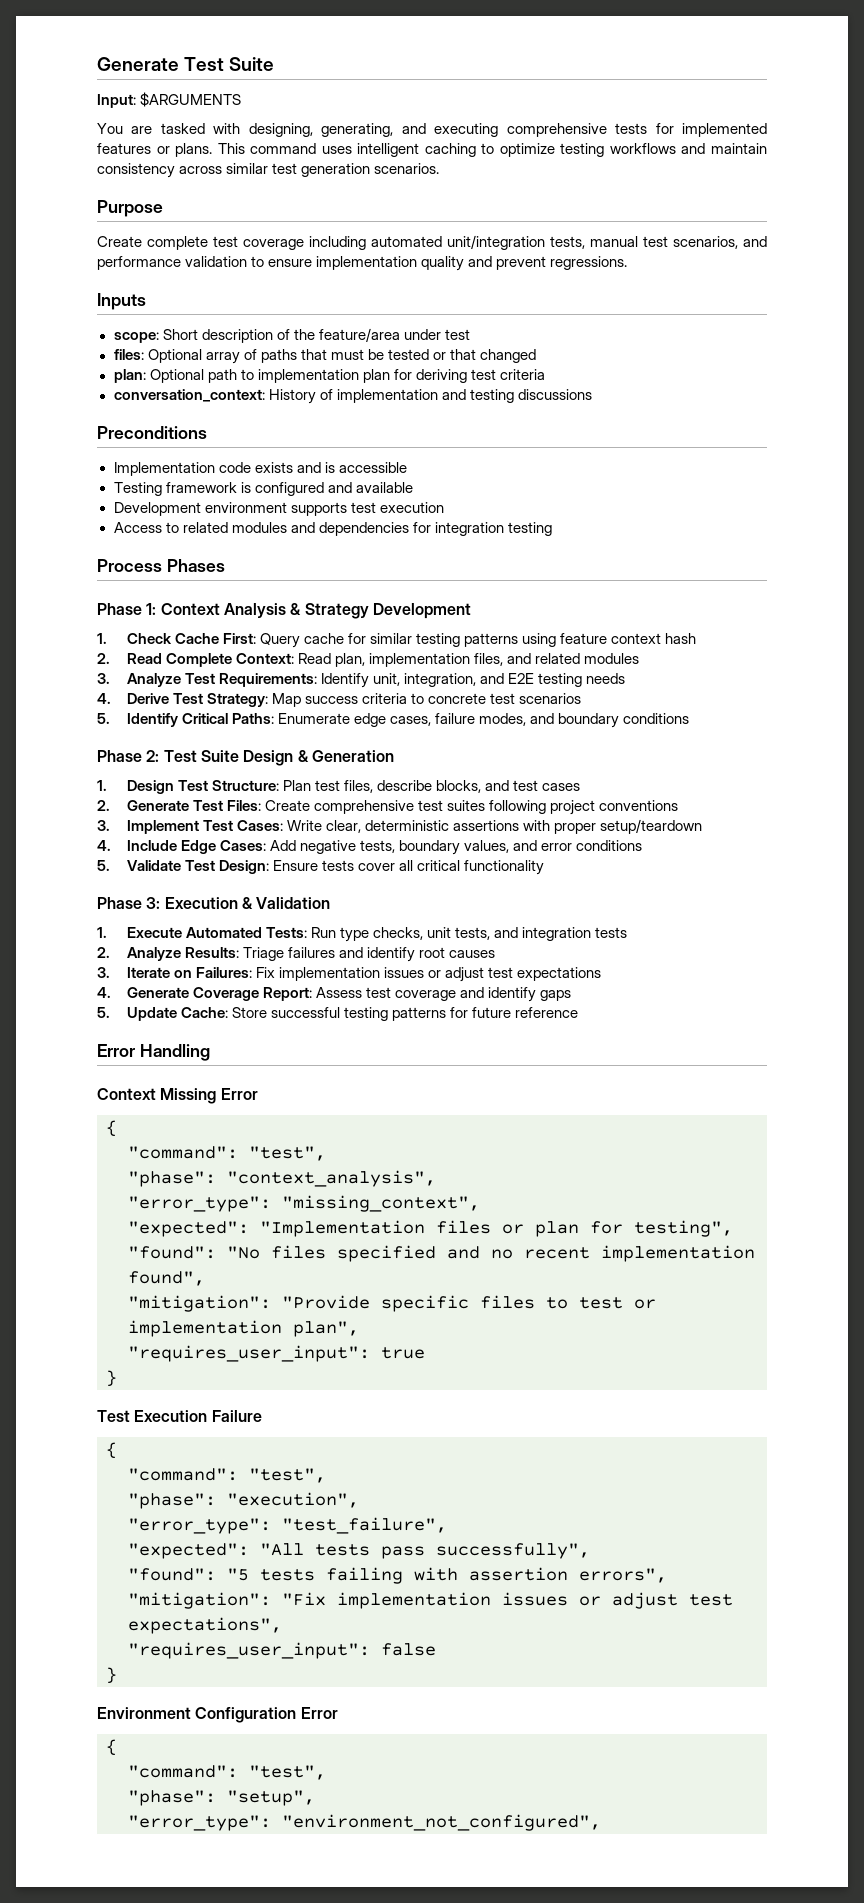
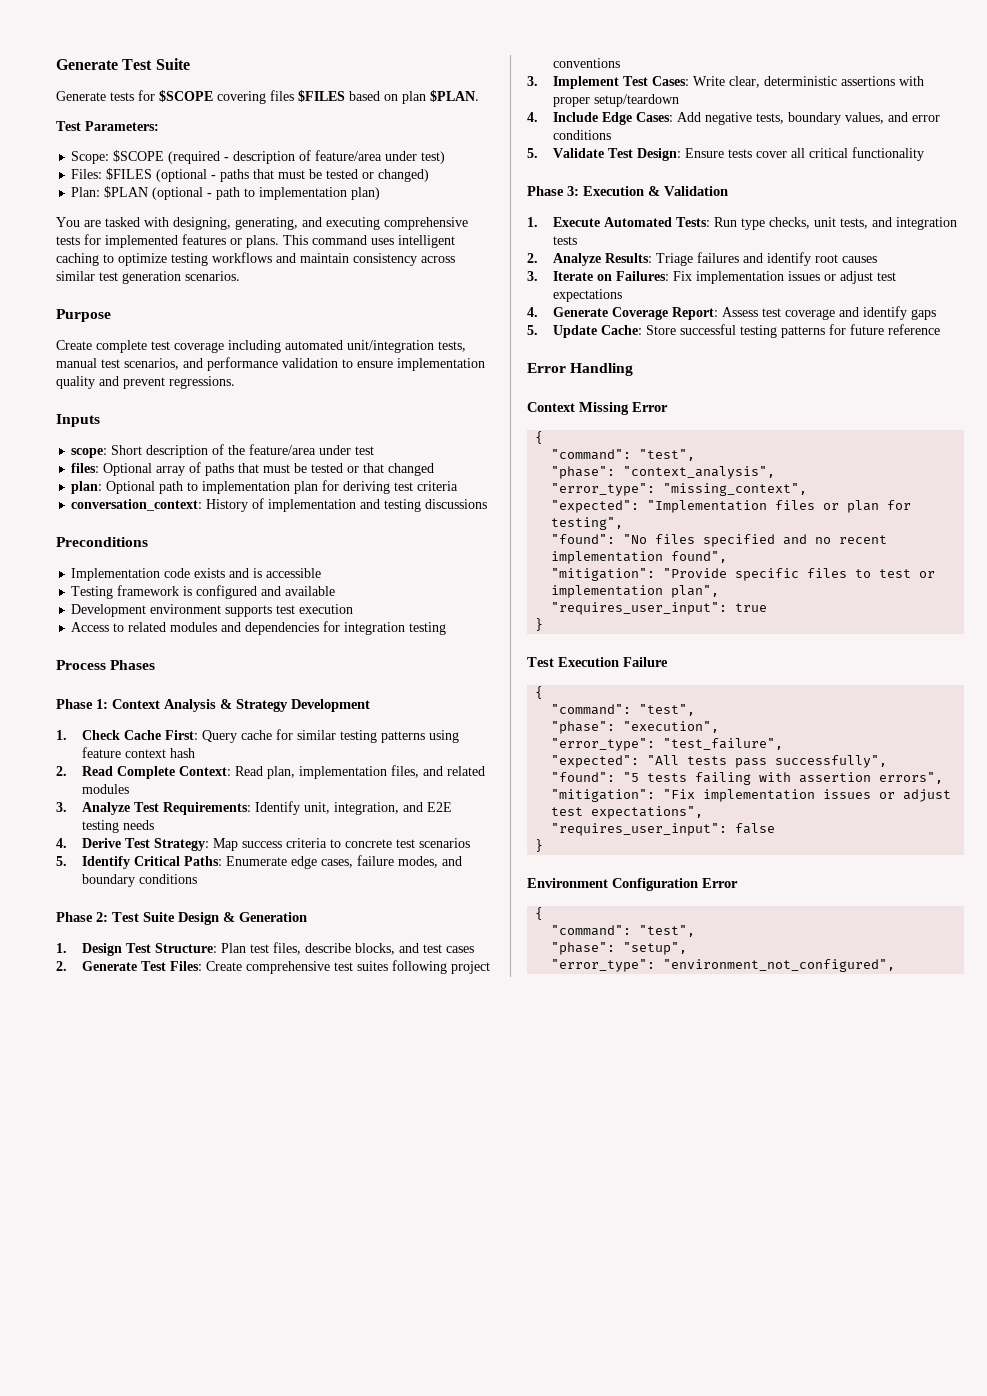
- Input: $ARGUMENTS
+ Generate tests for $SCOPE covering files $FILES based on plan $PLAN.
+ Test Parameters:
+ Scope: $SCOPE (required - description of feature/area under test)
+ Files: $FILES (optional - paths that must be tested or changed)
+ Plan: $PLAN (optional - path to implementation plan)

